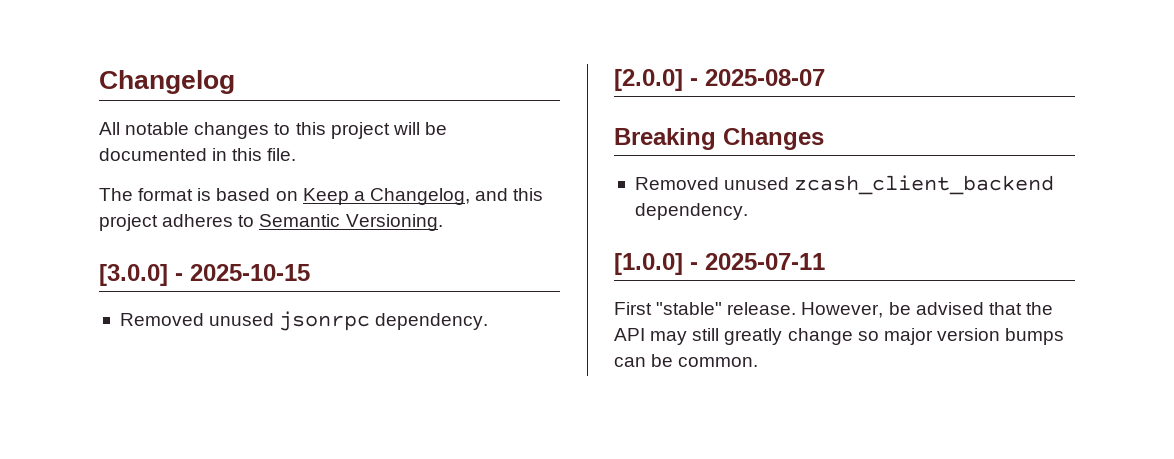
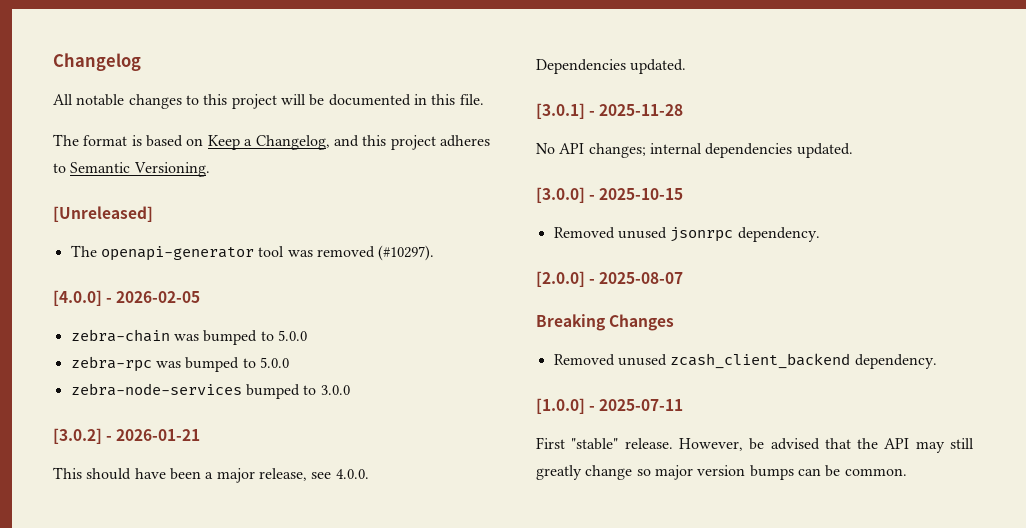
+ [Unreleased]
+ The openapi-generator tool was removed (#10297).
+ [4.0.0] - 2026-02-05
+ zebra-chain was bumped to 5.0.0
+ zebra-rpc was bumped to 5.0.0
+ zebra-node-services bumped to 3.0.0
+ [3.0.2] - 2026-01-21
+ This should have been a major release, see 4.0.0.
+ Dependencies updated.
+ [3.0.1] - 2025-11-28
+ No API changes; internal dependencies updated.

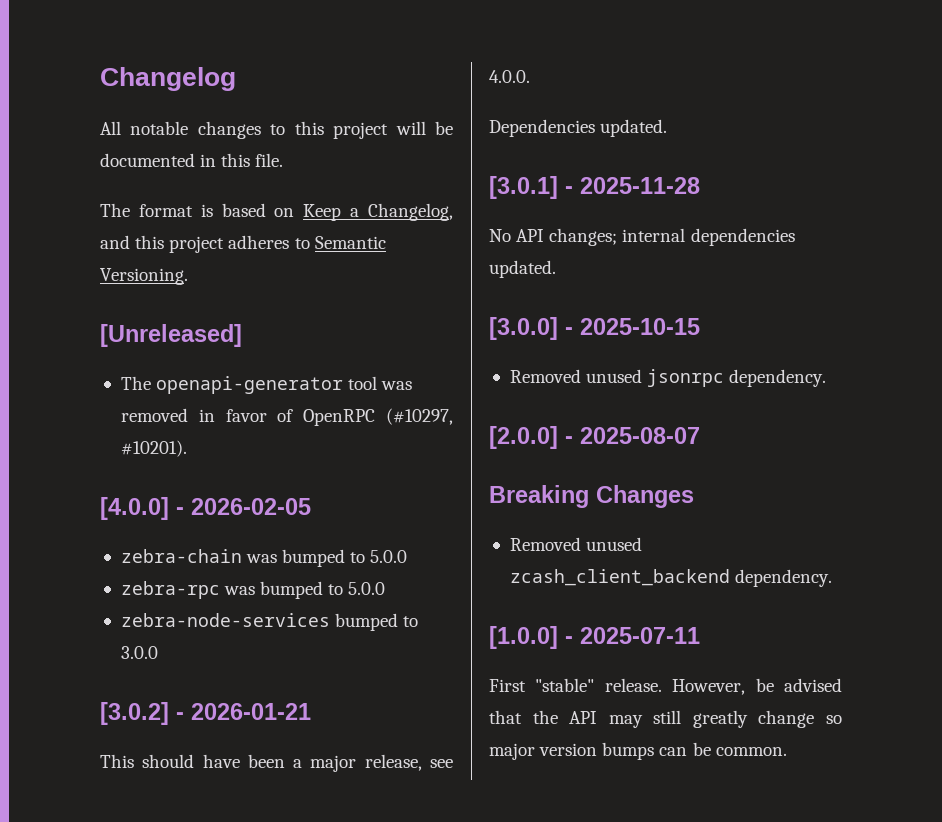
- The openapi-generator tool was removed (#10297).
+ The openapi-generator tool was removed in favor of OpenRPC (#10297, #10201).

